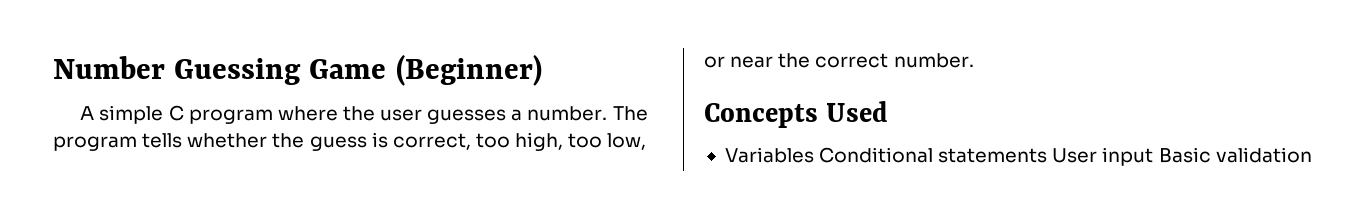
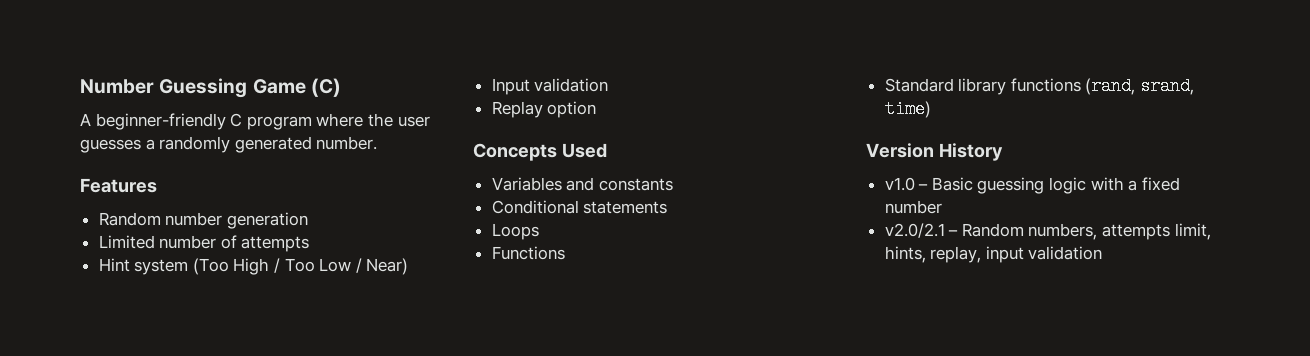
- Number Guessing Game (Beginner)
+ Number Guessing Game (C)
- A simple C program where the user guesses a number. The program tells whether the guess is correct, too high, too low, or near the correct number.
+ A beginner-friendly C program where the user guesses a randomly generated number.
+ Features
+ Random number generation
+ Limited number of attempts
+ Hint system (Too High / Too Low / Near)
+ Input validation
+ Replay option
- Variables Conditional statements User input Basic validation
+ Variables and constants
+ Conditional statements
+ Loops
+ Functions
+ Standard library functions (rand, srand, time)
+ Version History
+ v1.0 – Basic guessing logic with a fixed number
+ v2.0/2.1 – Random numbers, attempts limit, hints, replay, input validation

